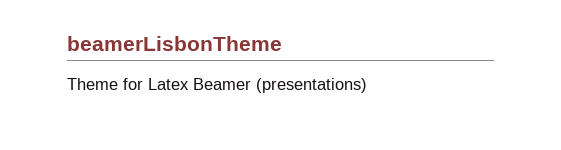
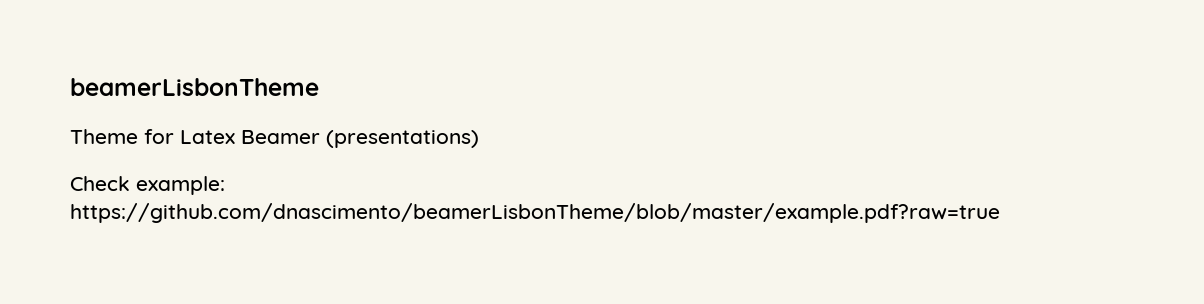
+ Check example: https://github.com/dnascimento/beamerLisbonTheme/blob/master/example.pdf?raw=true

